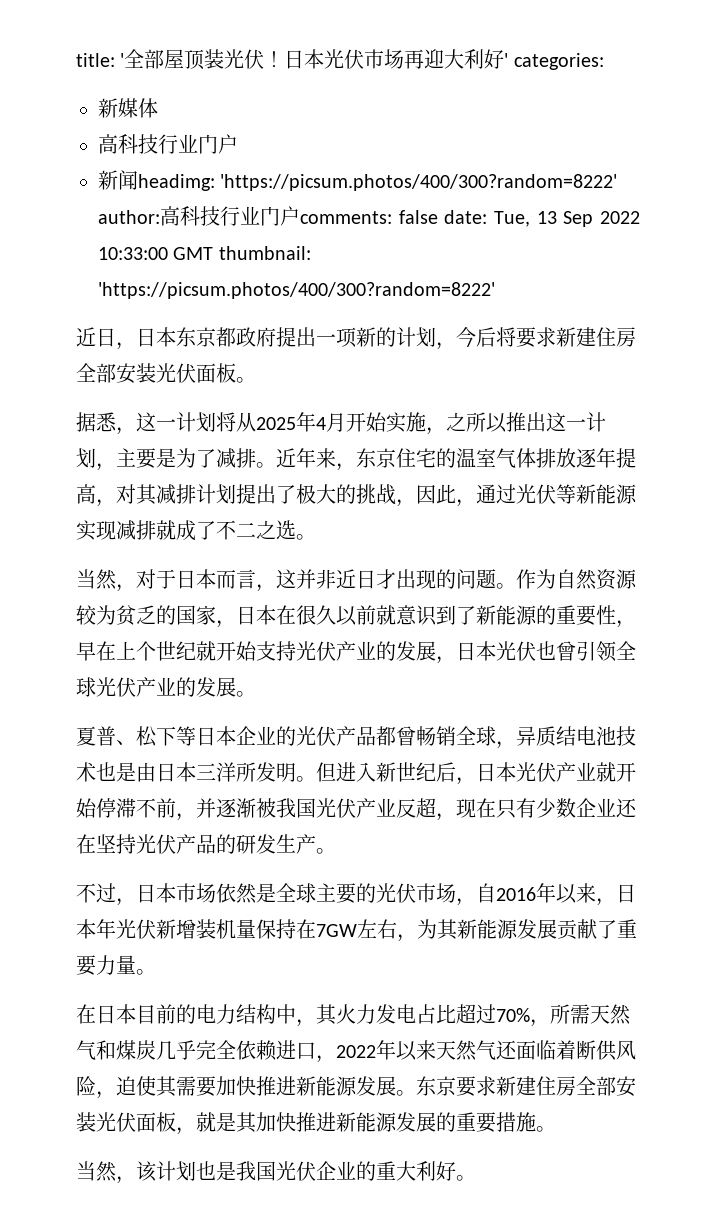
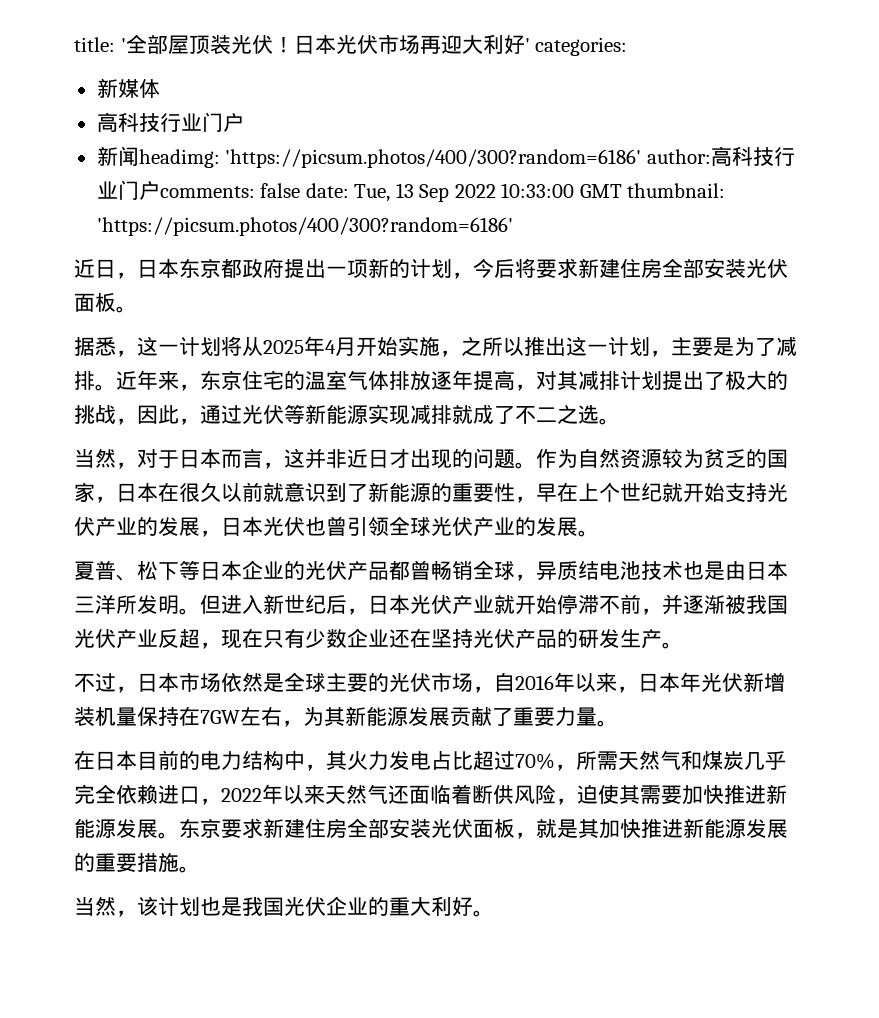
- 新闻headimg: 'https://picsum.photos/400/300?random=8222' author:高科技行业门户comments: false date: Tue, 13 Sep 2022 10:33:00 GMT thumbnail: 'https://picsum.photos/400/300?random=8222'
+ 新闻headimg: 'https://picsum.photos/400/300?random=6186' author:高科技行业门户comments: false date: Tue, 13 Sep 2022 10:33:00 GMT thumbnail: 'https://picsum.photos/400/300?random=6186'

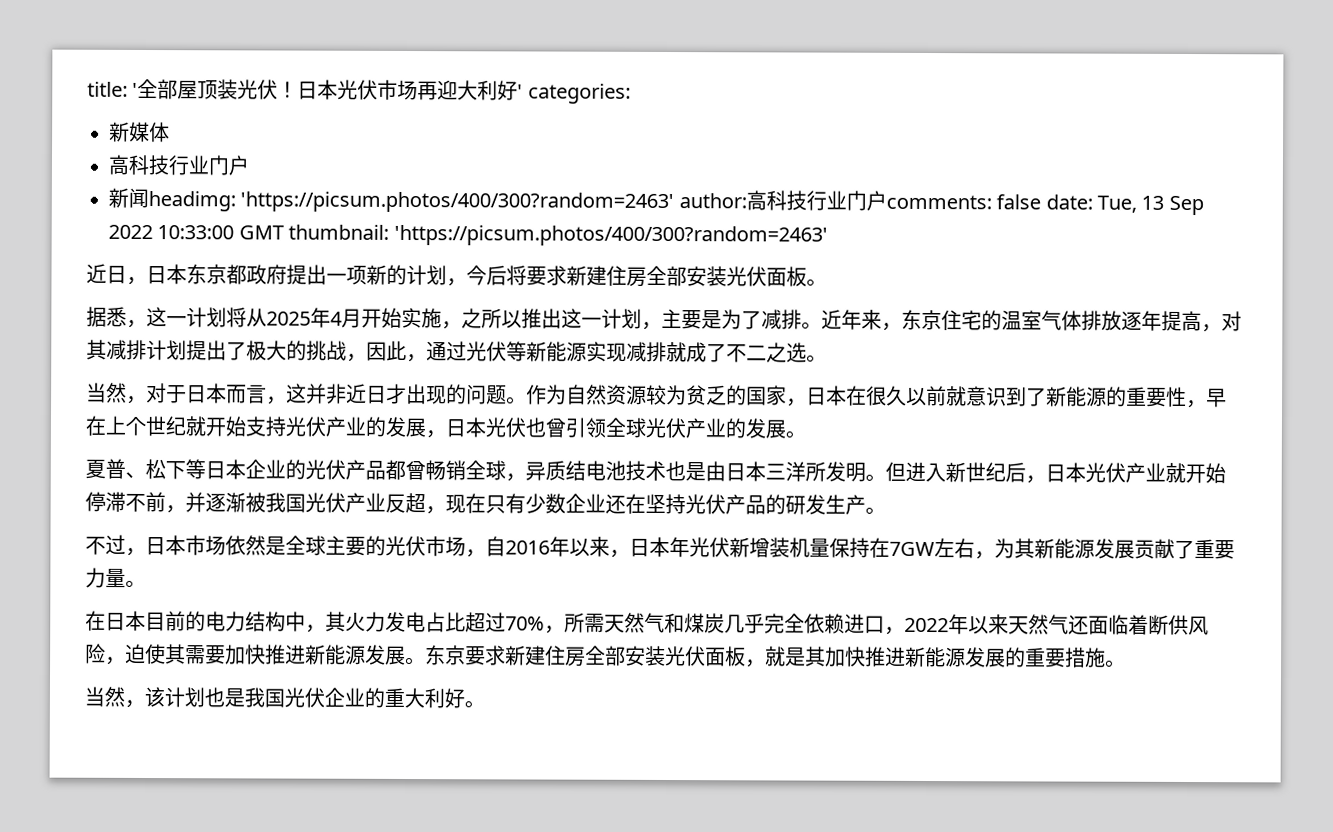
- 新闻headimg: 'https://picsum.photos/400/300?random=6186' author:高科技行业门户comments: false date: Tue, 13 Sep 2022 10:33:00 GMT thumbnail: 'https://picsum.photos/400/300?random=6186'
+ 新闻headimg: 'https://picsum.photos/400/300?random=2463' author:高科技行业门户comments: false date: Tue, 13 Sep 2022 10:33:00 GMT thumbnail: 'https://picsum.photos/400/300?random=2463'

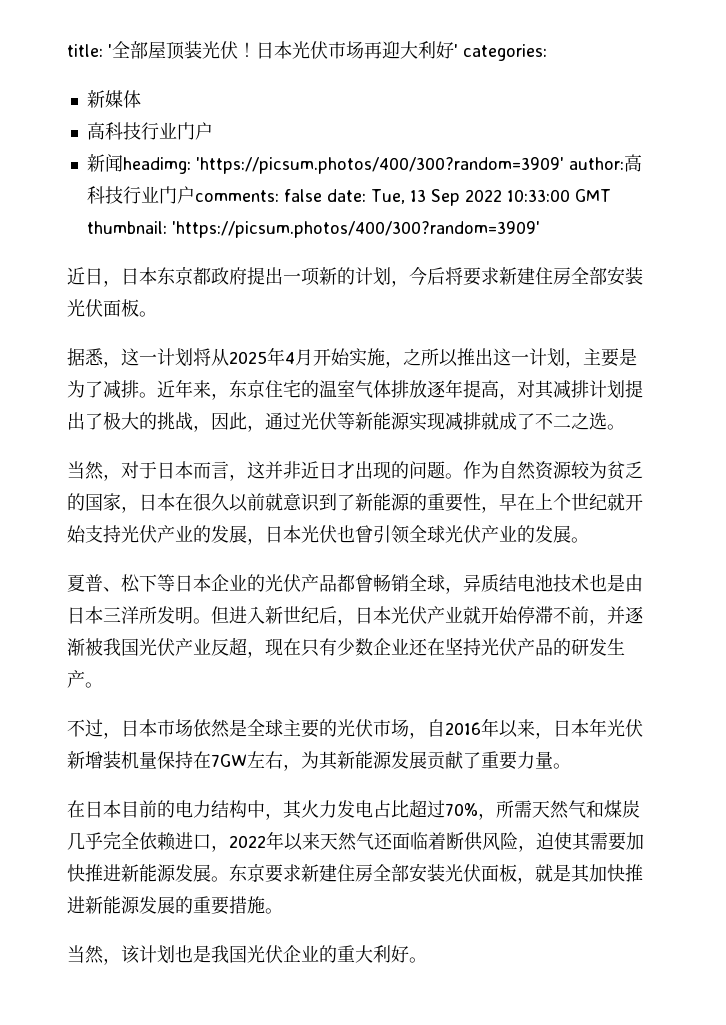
- 新闻headimg: 'https://picsum.photos/400/300?random=2463' author:高科技行业门户comments: false date: Tue, 13 Sep 2022 10:33:00 GMT thumbnail: 'https://picsum.photos/400/300?random=2463'
+ 新闻headimg: 'https://picsum.photos/400/300?random=3909' author:高科技行业门户comments: false date: Tue, 13 Sep 2022 10:33:00 GMT thumbnail: 'https://picsum.photos/400/300?random=3909'

